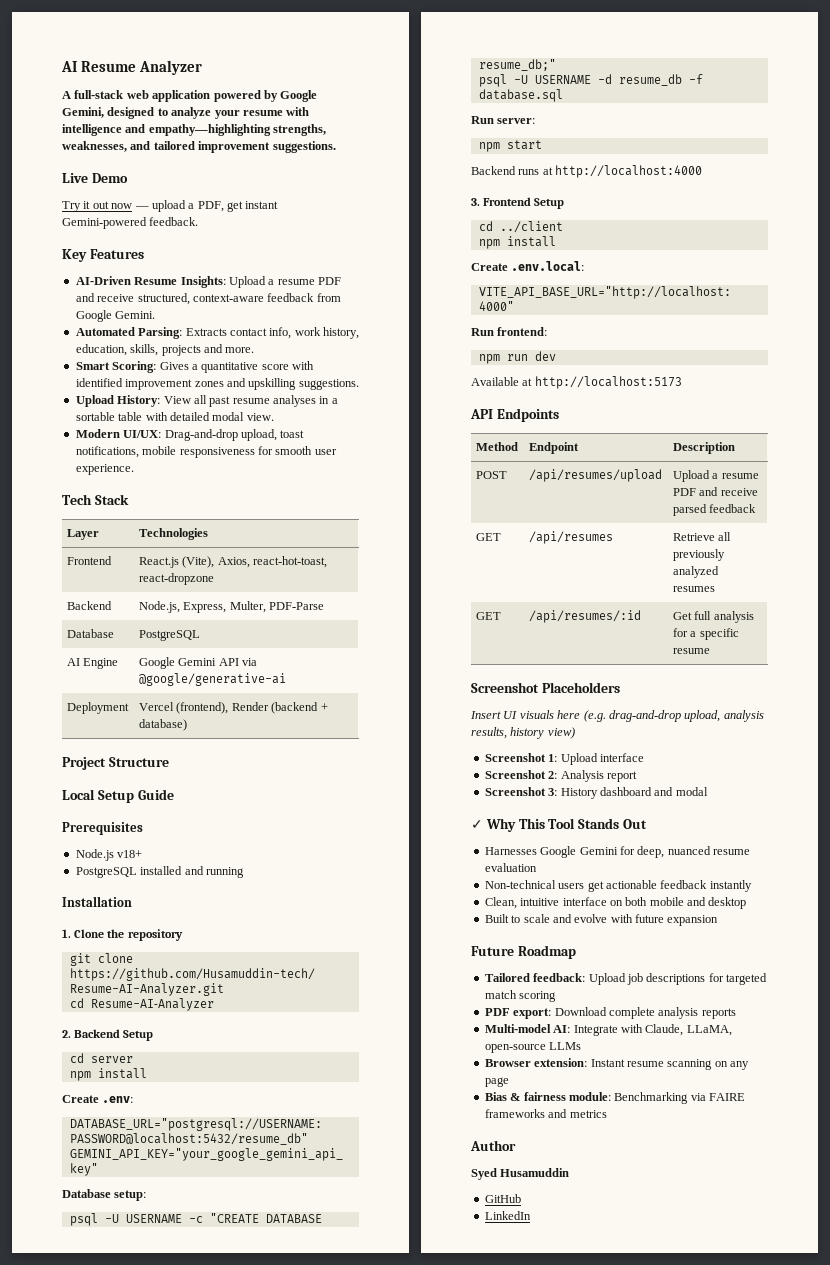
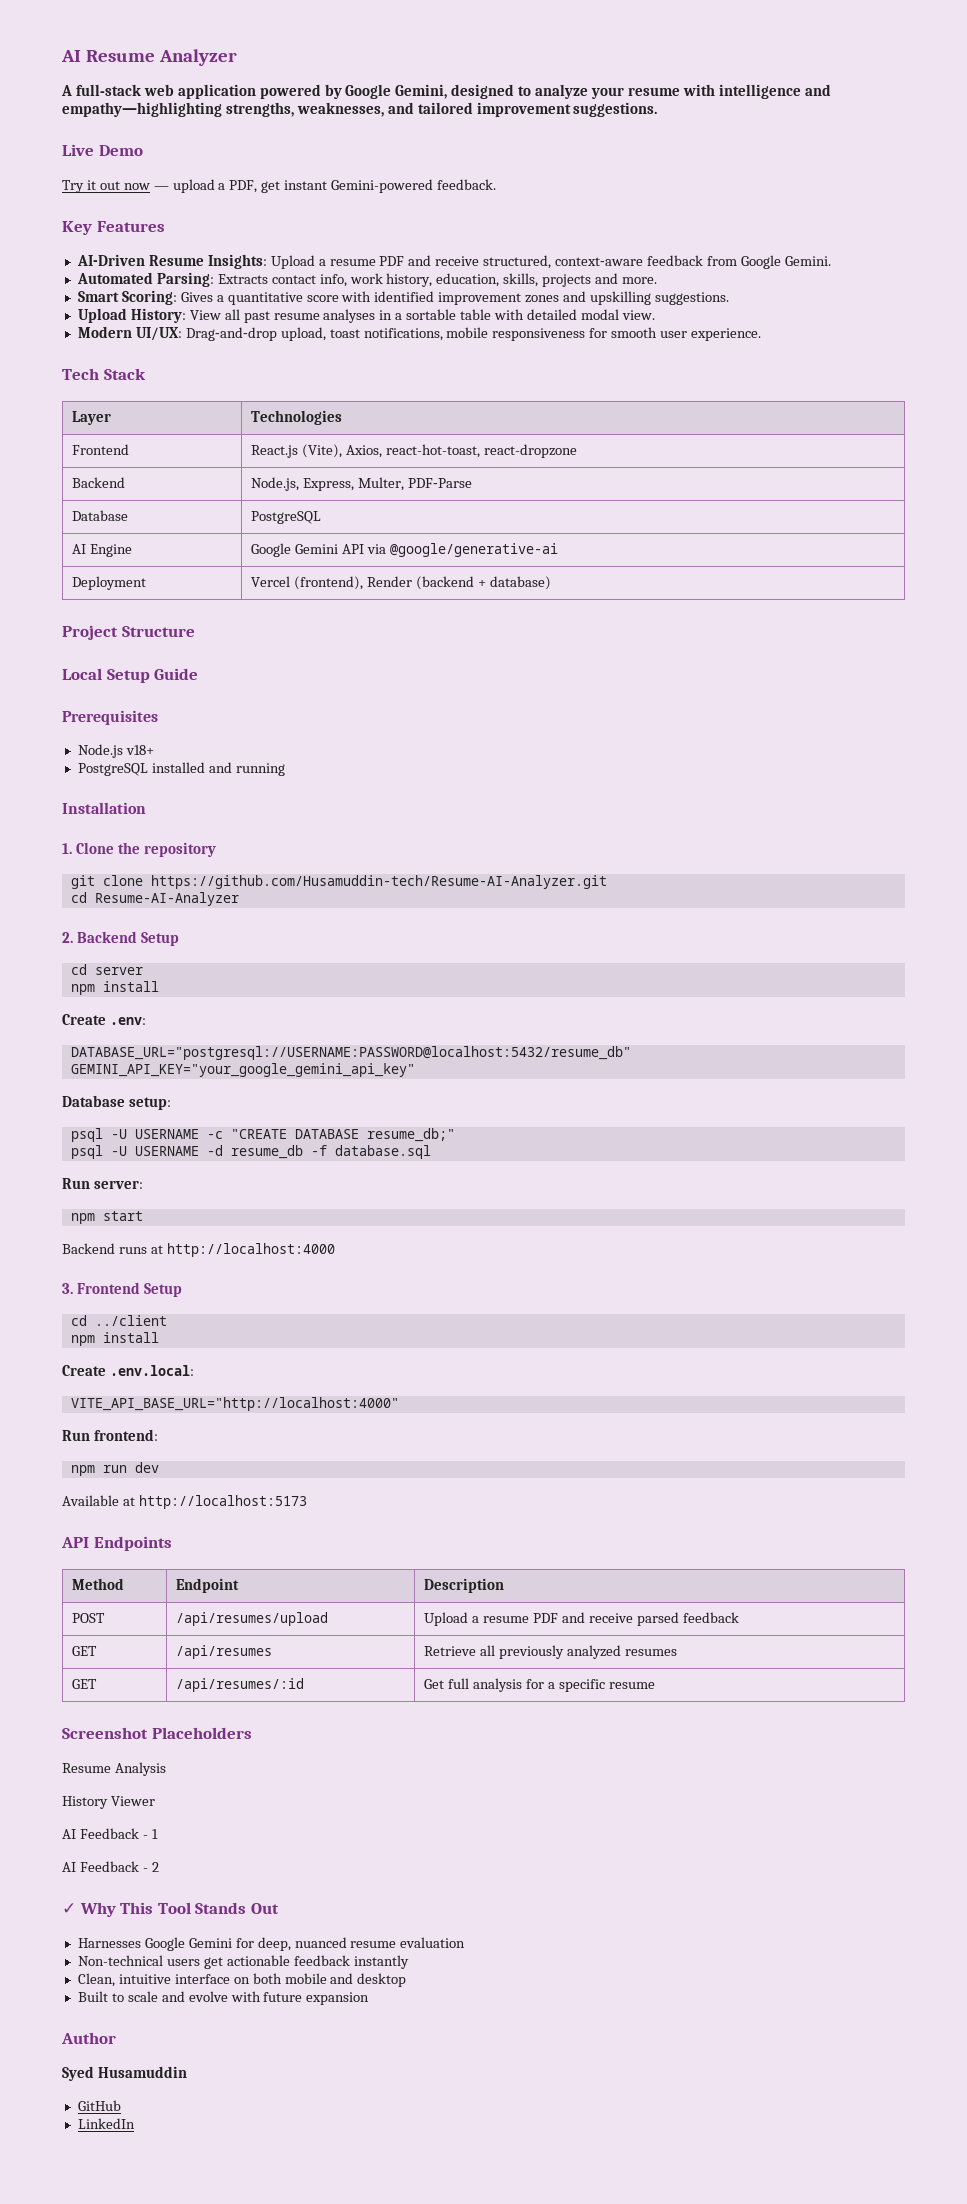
- Insert UI visuals here (e.g. drag‑and‑drop upload, analysis results, history view)
- Screenshot 1: Upload interface
- Screenshot 2: Analysis report
- Screenshot 3: History dashboard and modal
+ Resume Analysis
+ History Viewer
+ AI Feedback - 1
+ AI Feedback - 2
- Future Roadmap
- Tailored feedback: Upload job descriptions for targeted match scoring
- PDF export: Download complete analysis reports
- Multi‑model AI: Integrate with Claude, LLaMA, open‑source LLMs
- Browser extension: Instant resume scanning on any page
- Bias & fairness module: Benchmarking via FAIRE frameworks and metrics

